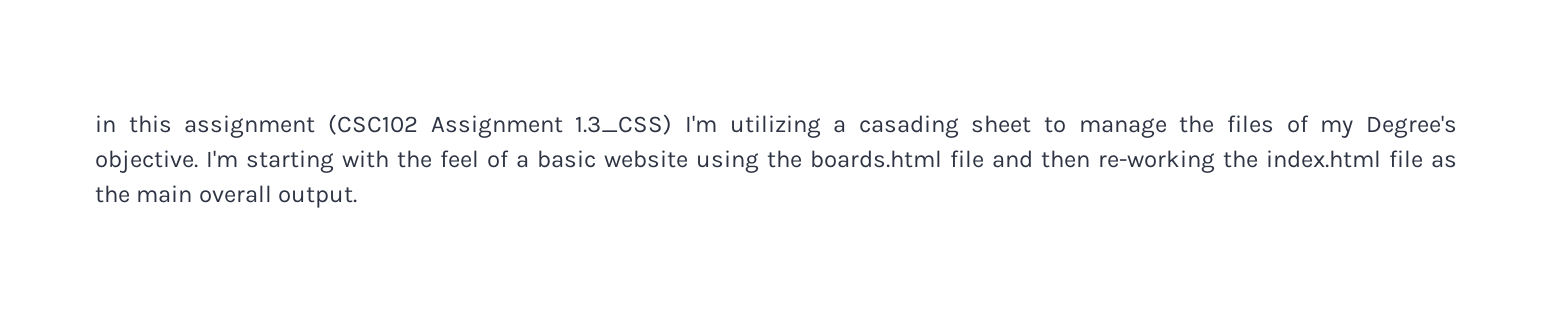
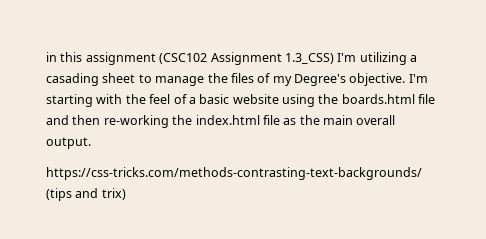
+ https://css-tricks.com/methods-contrasting-text-backgrounds/ (tips and trix)

